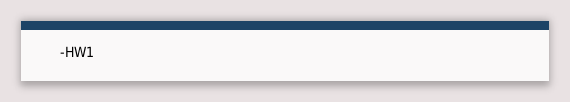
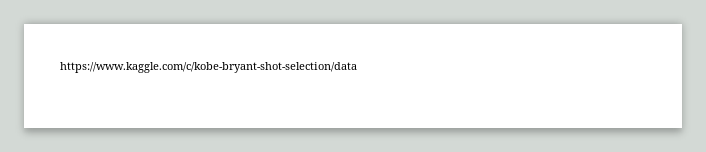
- -HW1
+ https://www.kaggle.com/c/kobe-bryant-shot-selection/data

